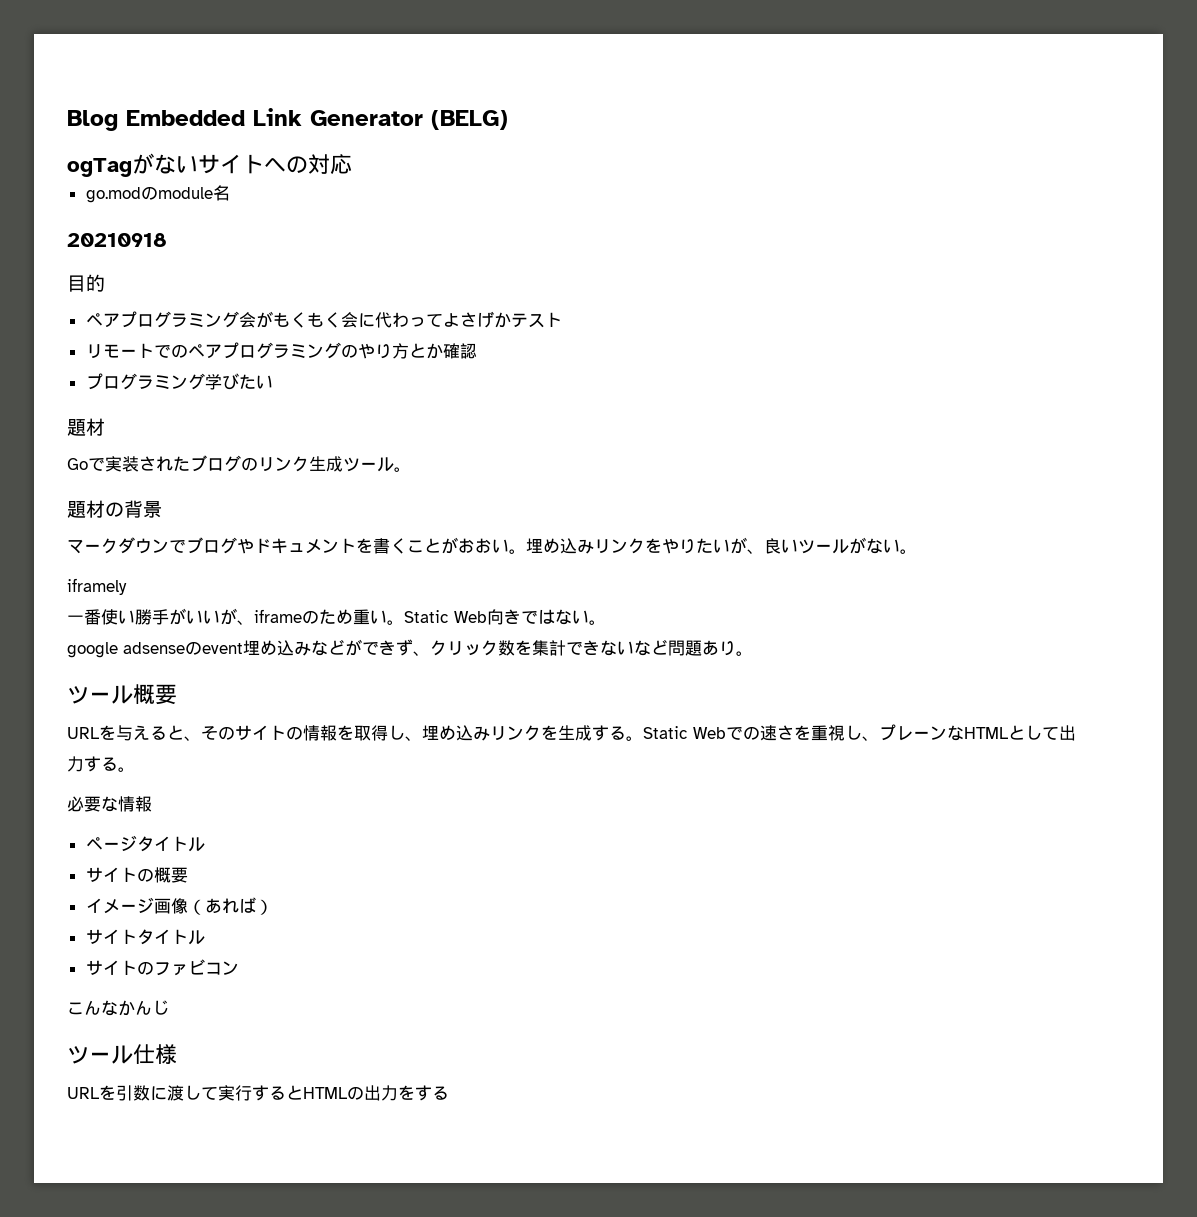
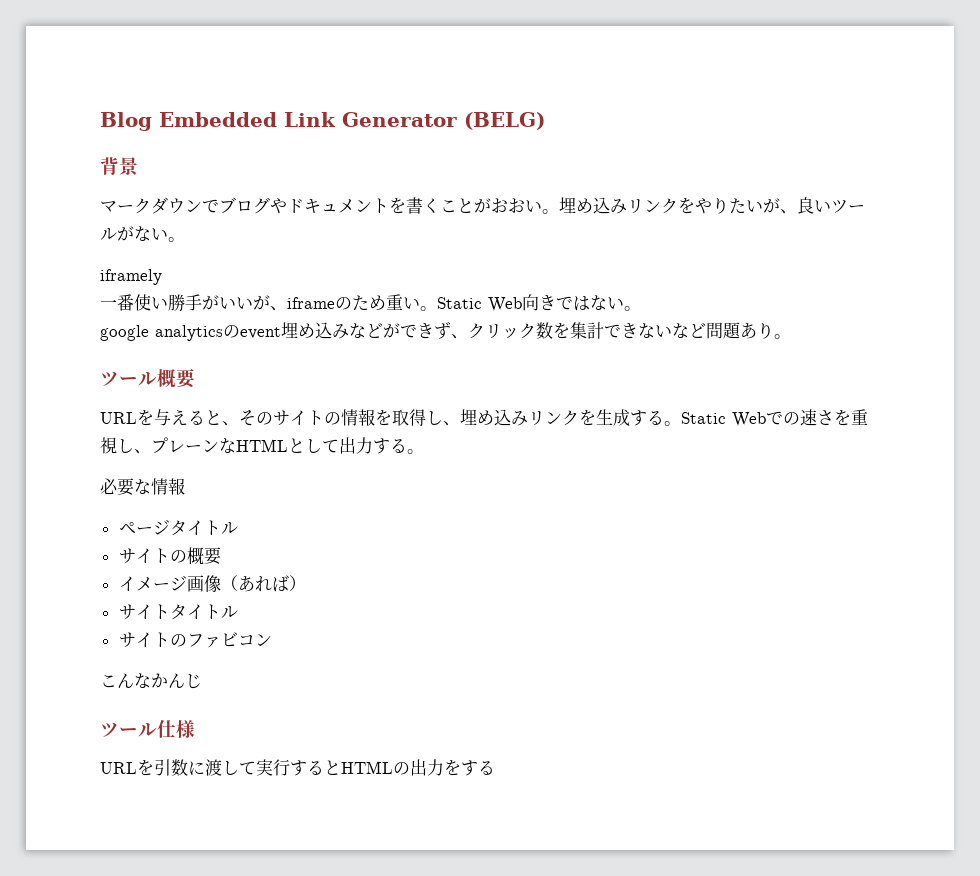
- ogTagがないサイトへの対応
- go.modのmodule名
- 20210918
- 目的
- ペアプログラミング会がもくもく会に代わってよさげかテスト
- リモートでのペアプログラミングのやり方とか確認
- プログラミング学びたい
- 題材
- Goで実装されたブログのリンク生成ツール。
- 題材の背景
+ 背景
- google adsenseのevent埋め込みなどができず、クリック数を集計できないなど問題あり。
+ google analyticsのevent埋め込みなどができず、クリック数を集計できないなど問題あり。

